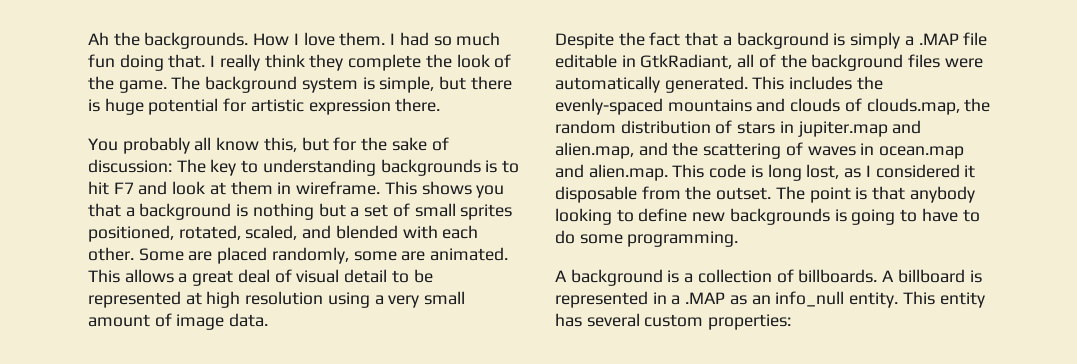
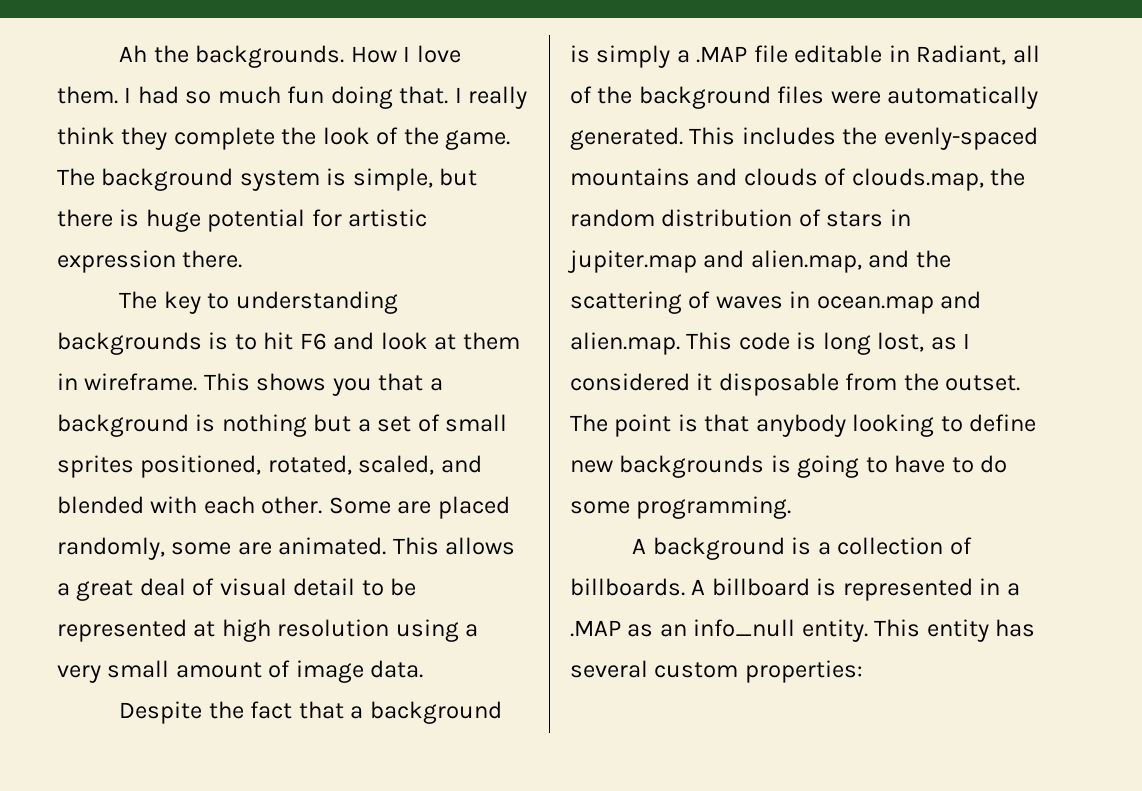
- You probably all know this, but for the sake of discussion: The key to understanding backgrounds is to hit F7 and look at them in wireframe.
+ The key to understanding backgrounds is to hit F6 and look at them in wireframe.
- Despite the fact that a background is simply a .MAP file editable in GtkRadiant, all of the background files were automatically generated.
+ Despite the fact that a background is simply a .MAP file editable in Radiant, all of the background files were automatically generated.

